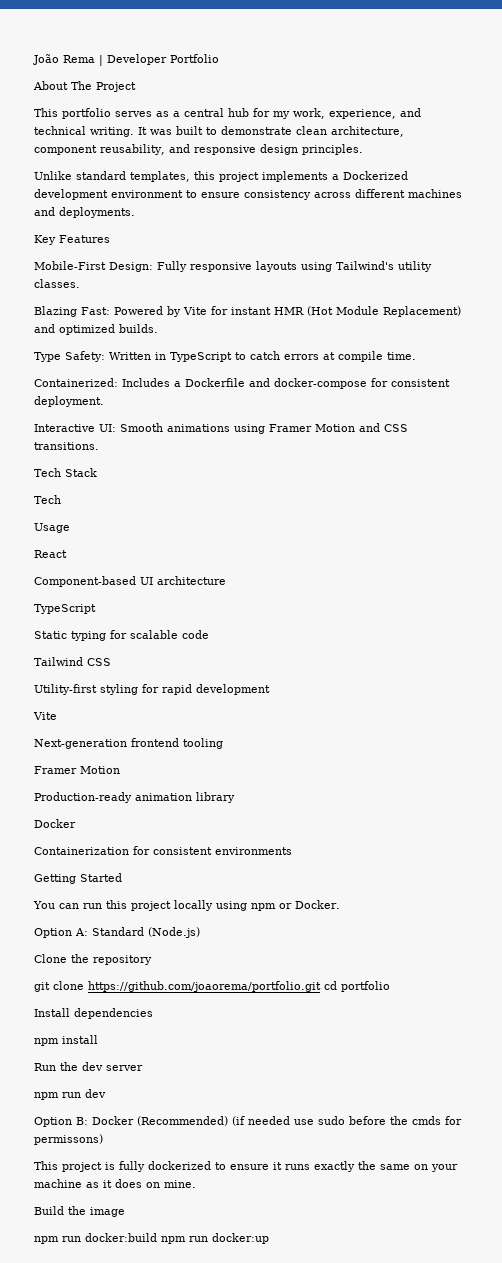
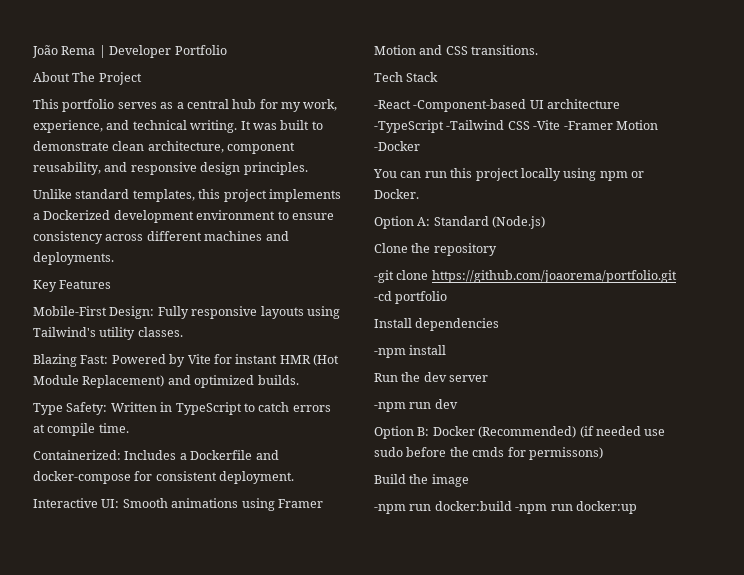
  Tech Stack
- Tech
- Usage
- React
- Component-based UI architecture
- TypeScript
- Static typing for scalable code
- Tailwind CSS
- Utility-first styling for rapid development
- Vite
- Next-generation frontend tooling
- Framer Motion
- Production-ready animation library
- Docker
- Containerization for consistent environments
- Getting Started
+ -React -Component-based UI architecture -TypeScript -Tailwind CSS -Vite -Framer Motion -Docker
- git clone https://github.com/joaorema/portfolio.git cd portfolio
+ -git clone https://github.com/joaorema/portfolio.git -cd portfolio
- npm install
+ -npm install
- npm run dev
+ -npm run dev
- This project is fully dockerized to ensure it runs exactly the same on your machine as it does on mine.
- npm run docker:build npm run docker:up
+ -npm run docker:build -npm run docker:up

